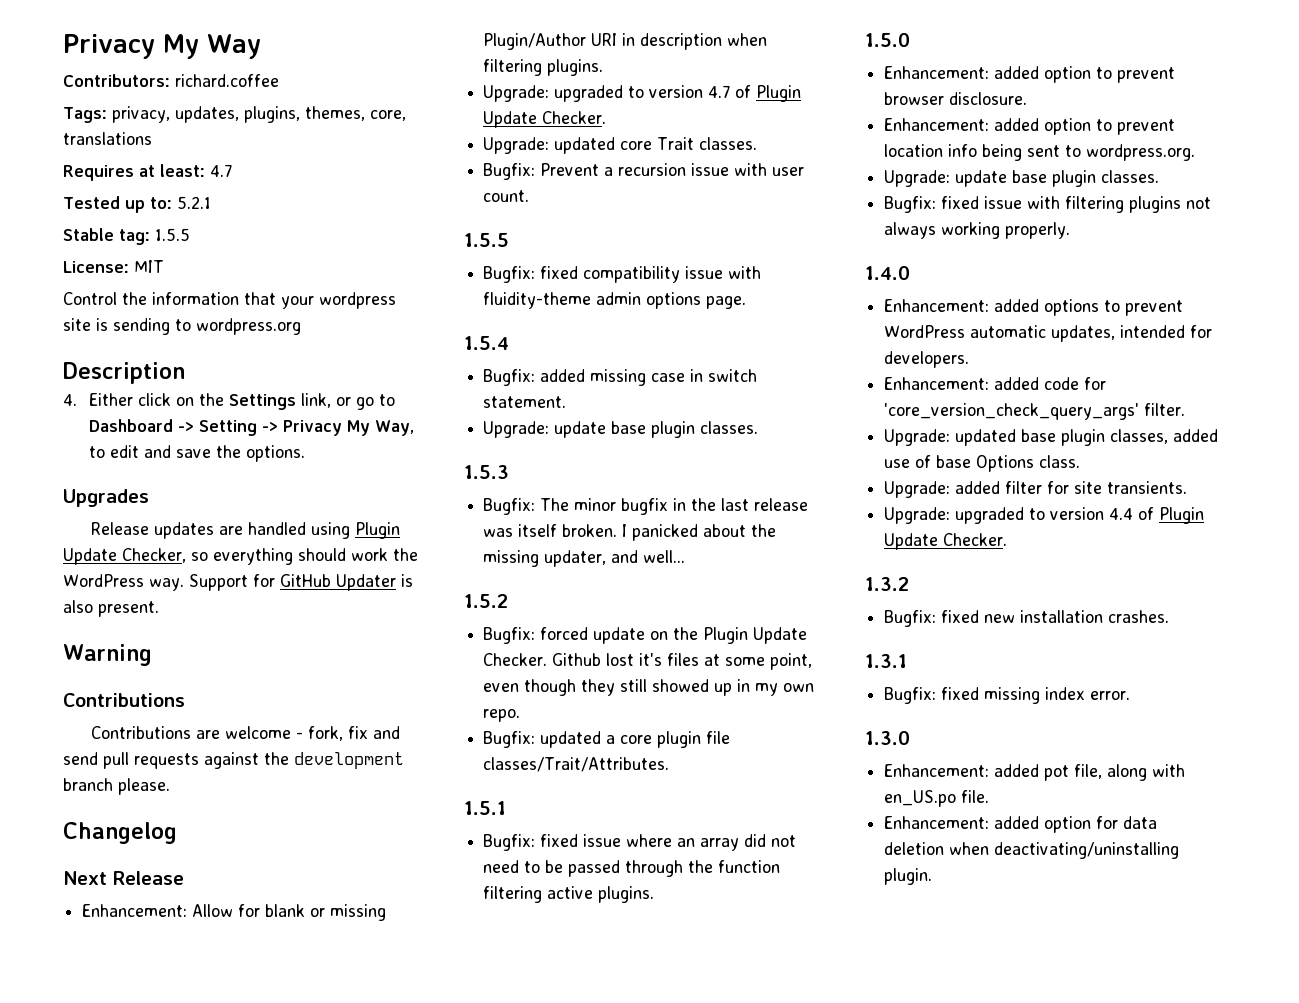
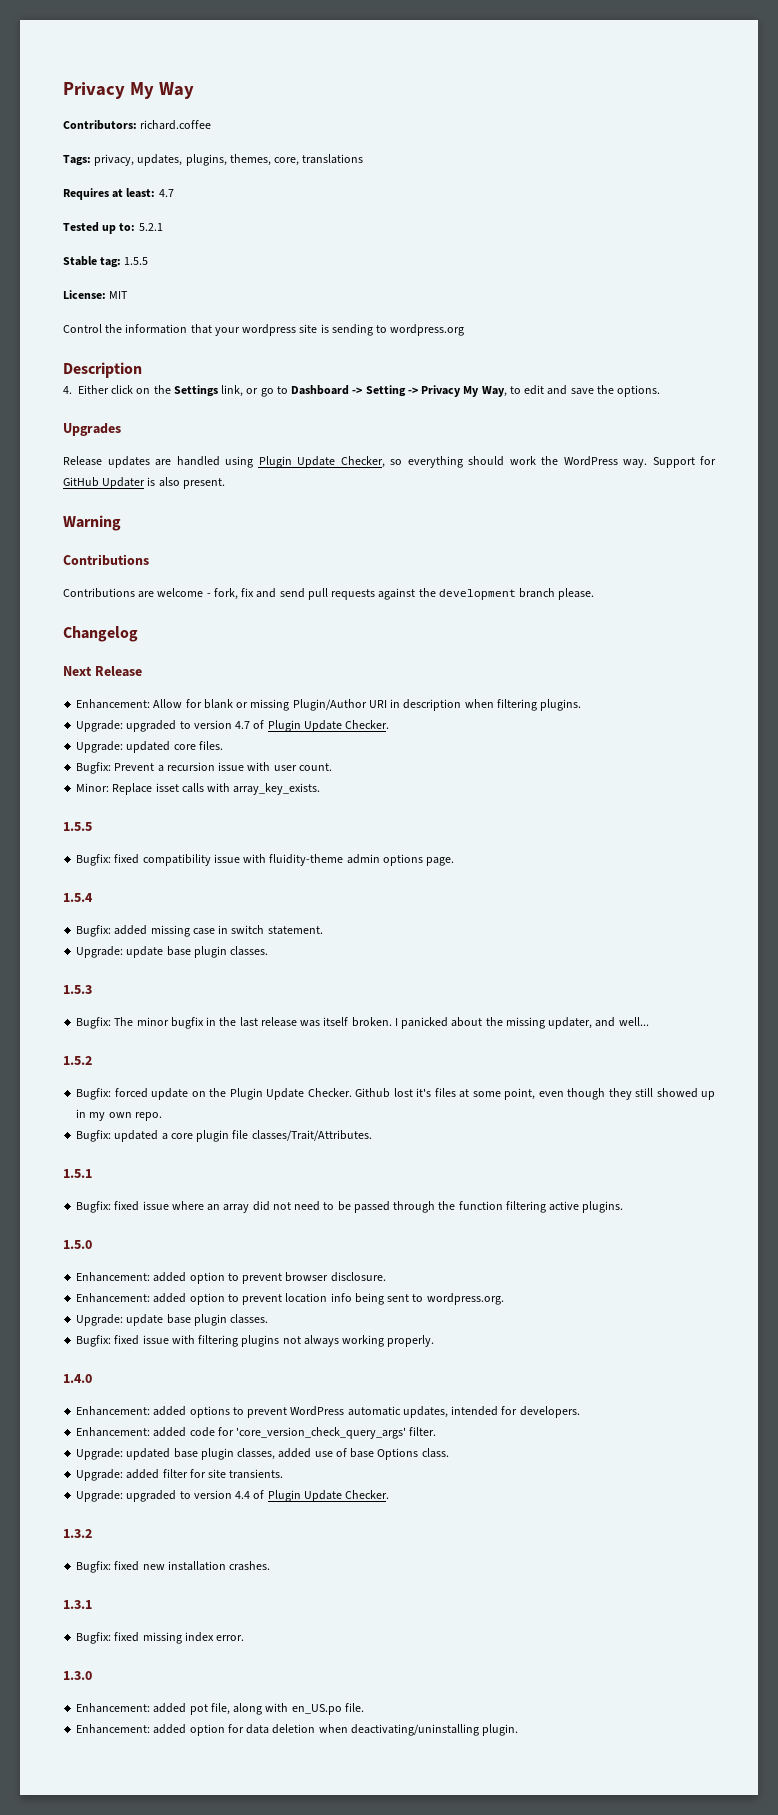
- Upgrade: updated core Trait classes.
+ Upgrade: updated core files.
+ Minor: Replace isset calls with array_key_exists.

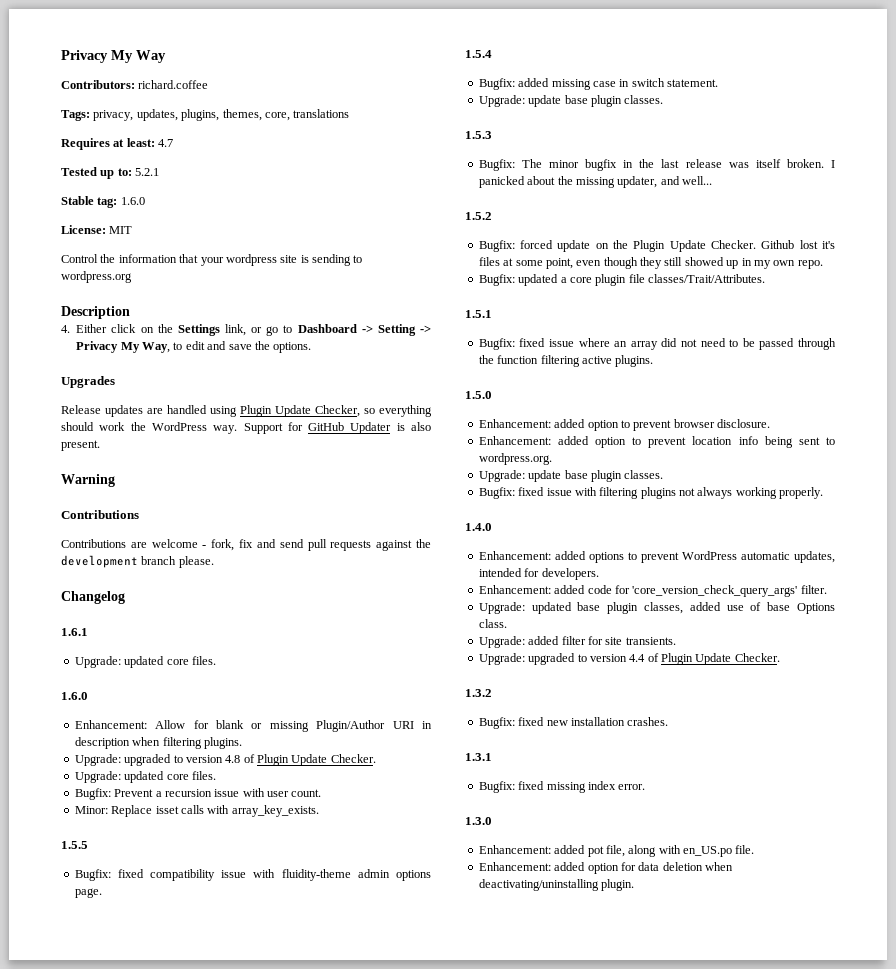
- Stable tag: 1.5.5
+ Stable tag: 1.6.0
- Next Release
+ 1.6.1
+ Upgrade: updated core files.
+ 1.6.0
- Upgrade: upgraded to version 4.7 of Plugin Update Checker.
+ Upgrade: upgraded to version 4.8 of Plugin Update Checker.

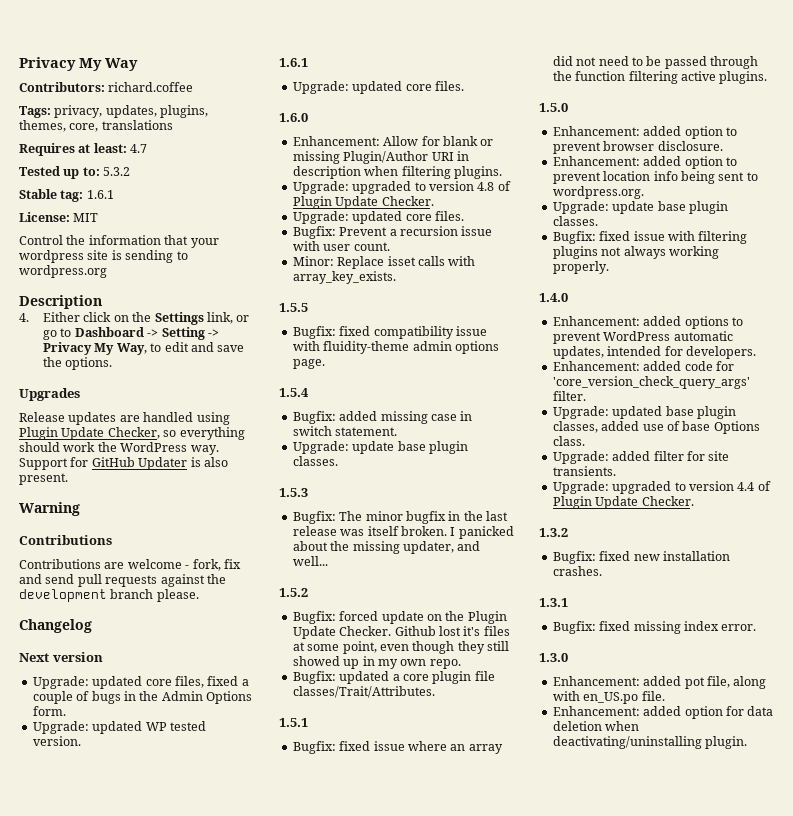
- Tested up to: 5.2.1
+ Tested up to: 5.3.2
- Stable tag: 1.6.0
+ Stable tag: 1.6.1
+ Next version
+ Upgrade: updated core files, fixed a couple of bugs in the Admin Options form.
+ Upgrade: updated WP tested version.

